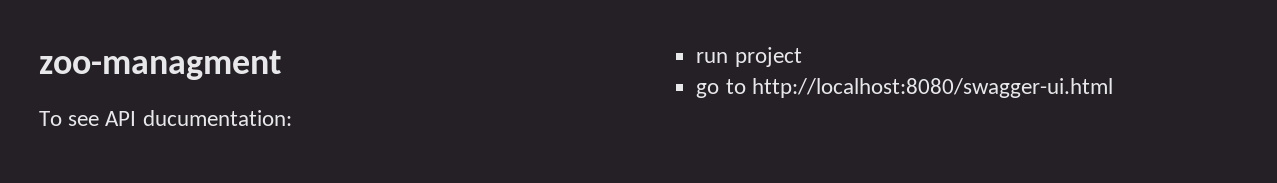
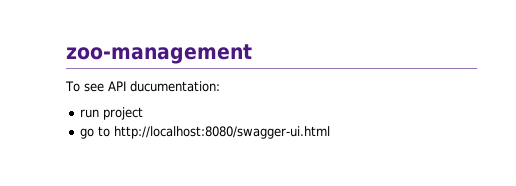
- zoo-managment
+ zoo-management

